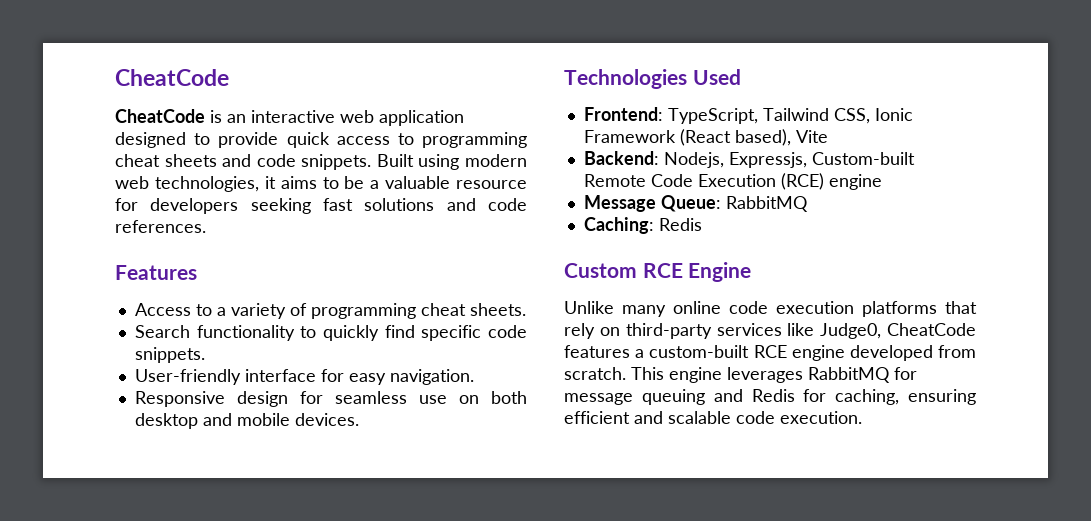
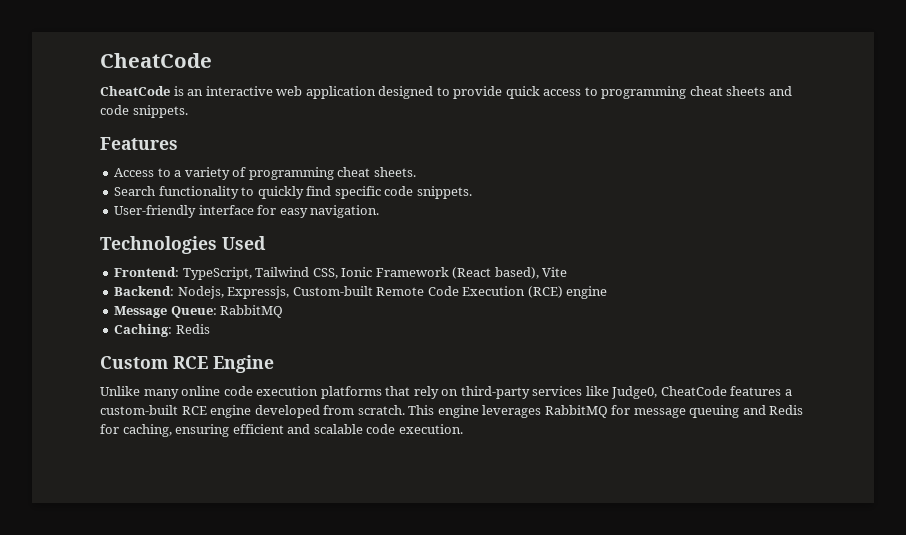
- Built using modern web technologies, it aims to be a valuable resource for developers seeking fast solutions and code references.
- Responsive design for seamless use on both desktop and mobile devices.

